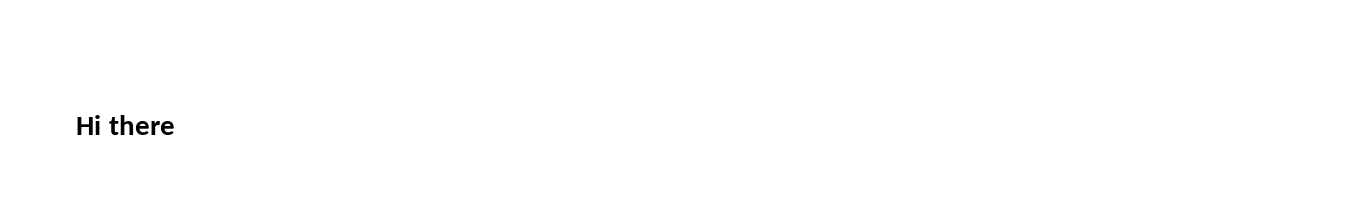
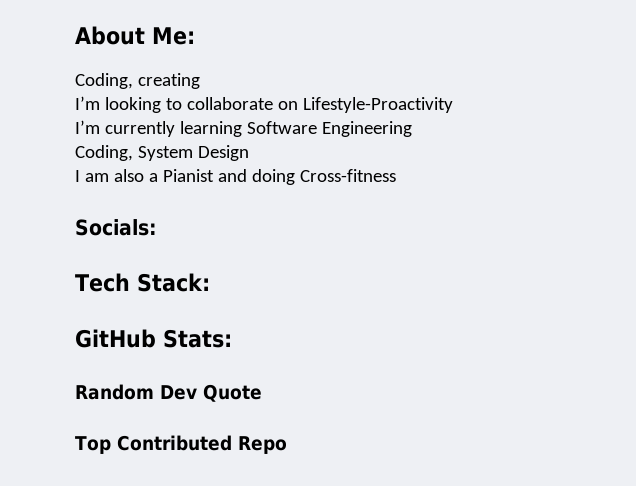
- Hi there
+ About Me:
+ Coding, creating
+ I’m looking to collaborate on Lifestyle-Proactivity
+ I’m currently learning Software Engineering
+ Coding, System Design
+ I am also a Pianist and doing Cross-fitness
+ Socials:
+ Tech Stack:
+ GitHub Stats:
+ Random Dev Quote
+ Top Contributed Repo

